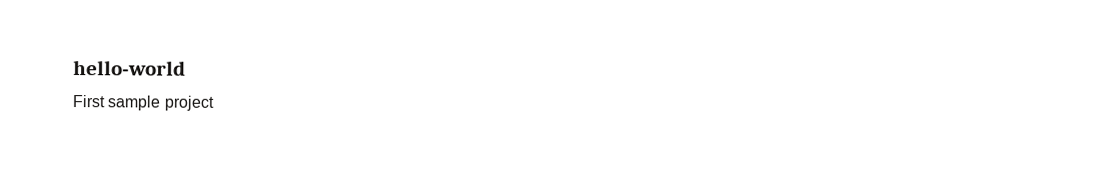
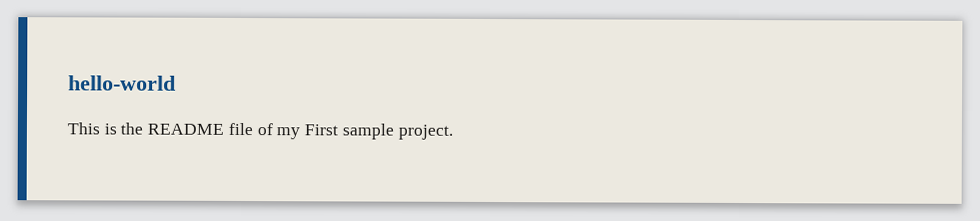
- First sample project
+ This is the README file of my First sample project.

